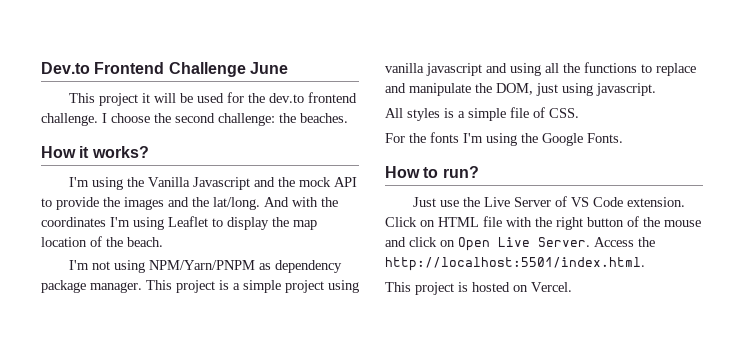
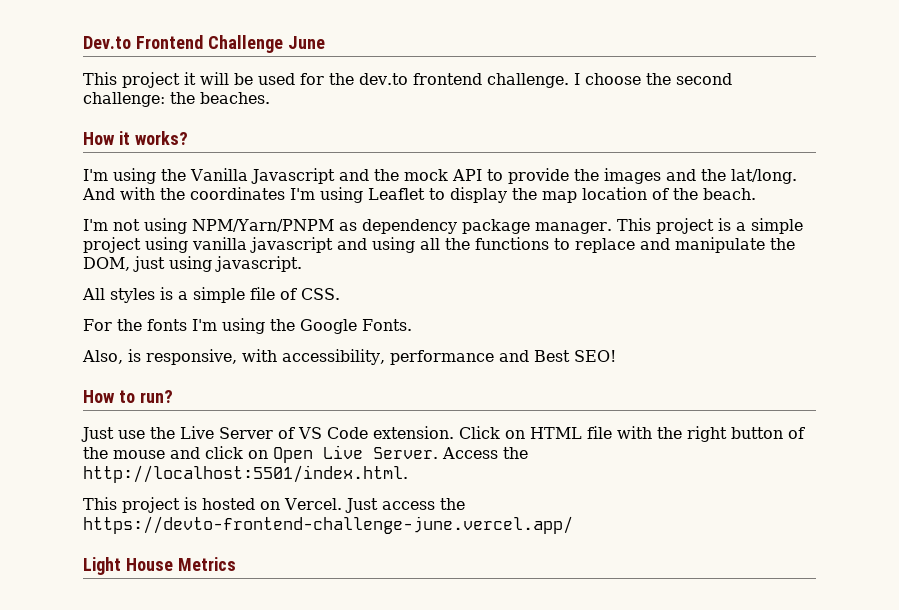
+ Also, is responsive, with accessibility, performance and Best SEO!
+ Just access the https://devto-frontend-challenge-june.vercel.app/
+ Light House Metrics

